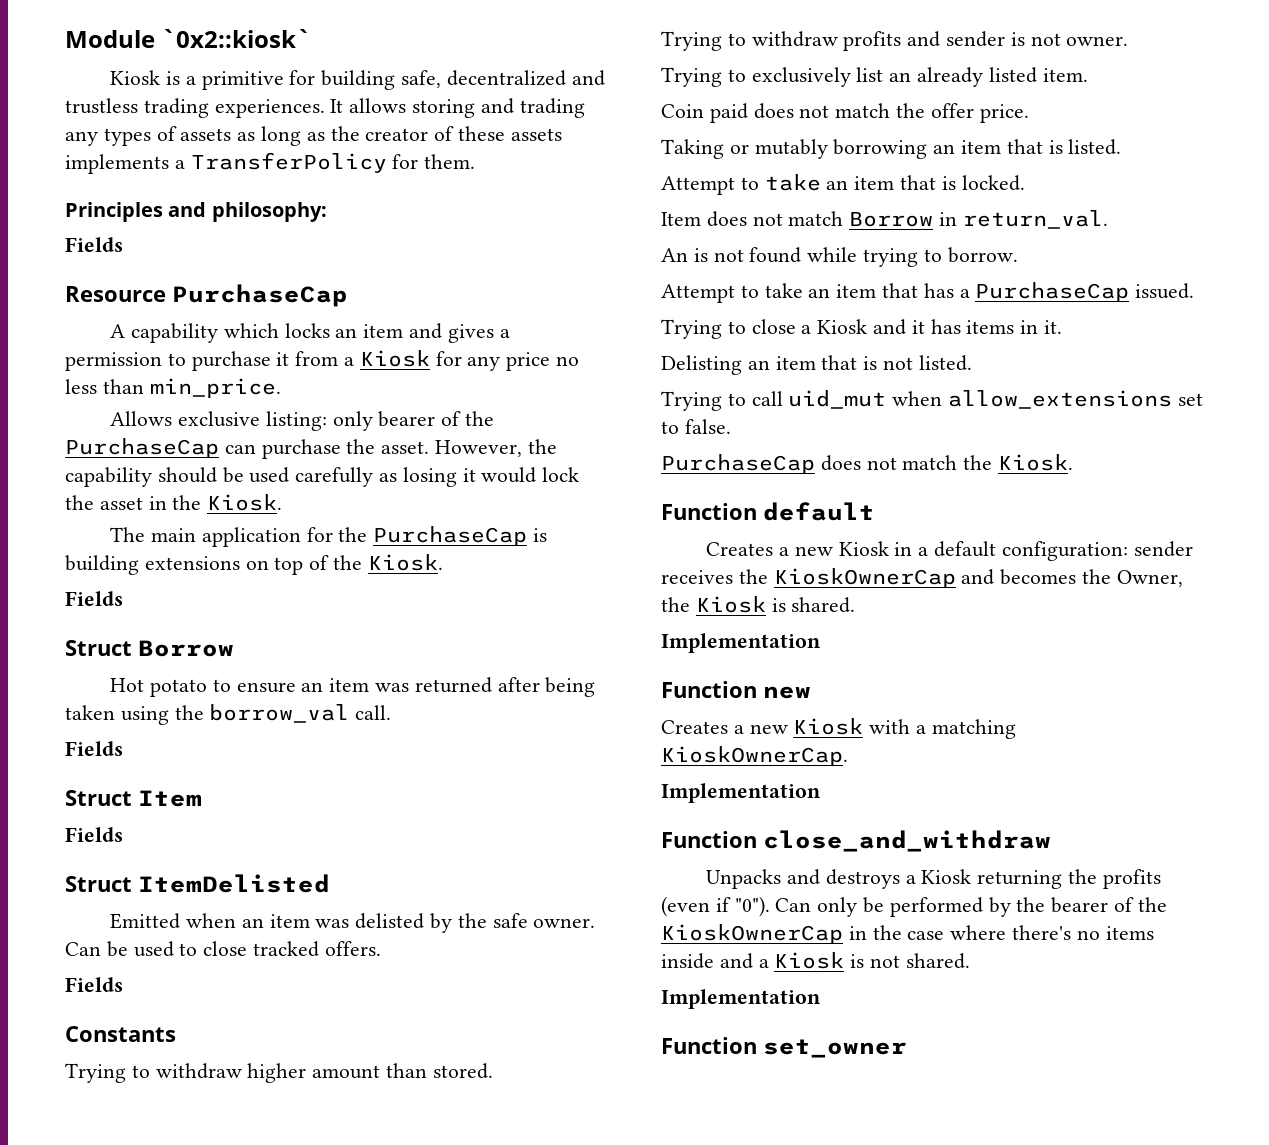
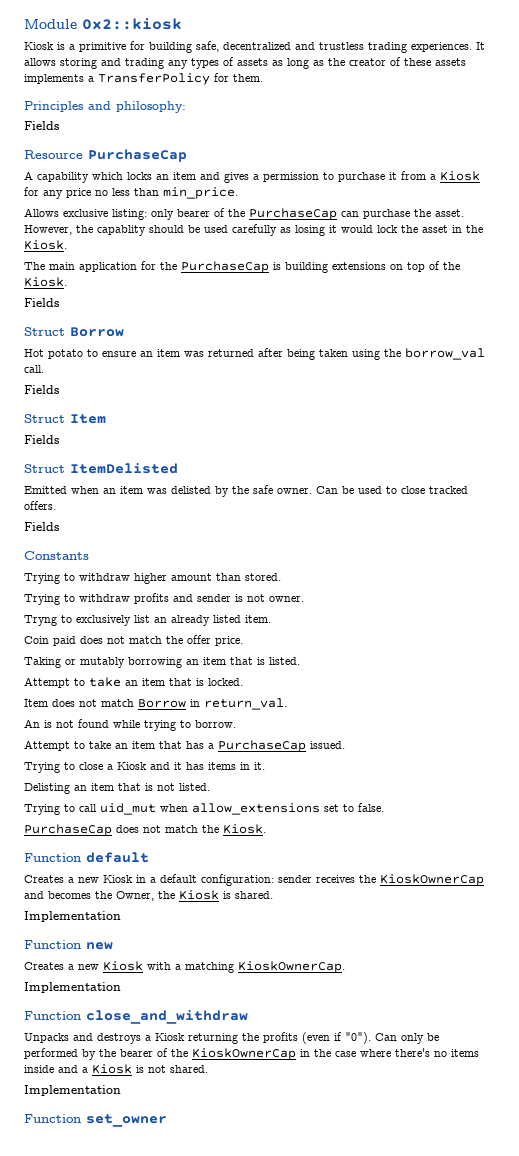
- Module `0x2::kiosk`
+ Module 0x2::kiosk
- However, the capability should be used carefully as losing it would lock the asset in the Kiosk.
+ However, the capablity should be used carefully as losing it would lock the asset in the Kiosk.
- Trying to exclusively list an already listed item.
+ Tryng to exclusively list an already listed item.

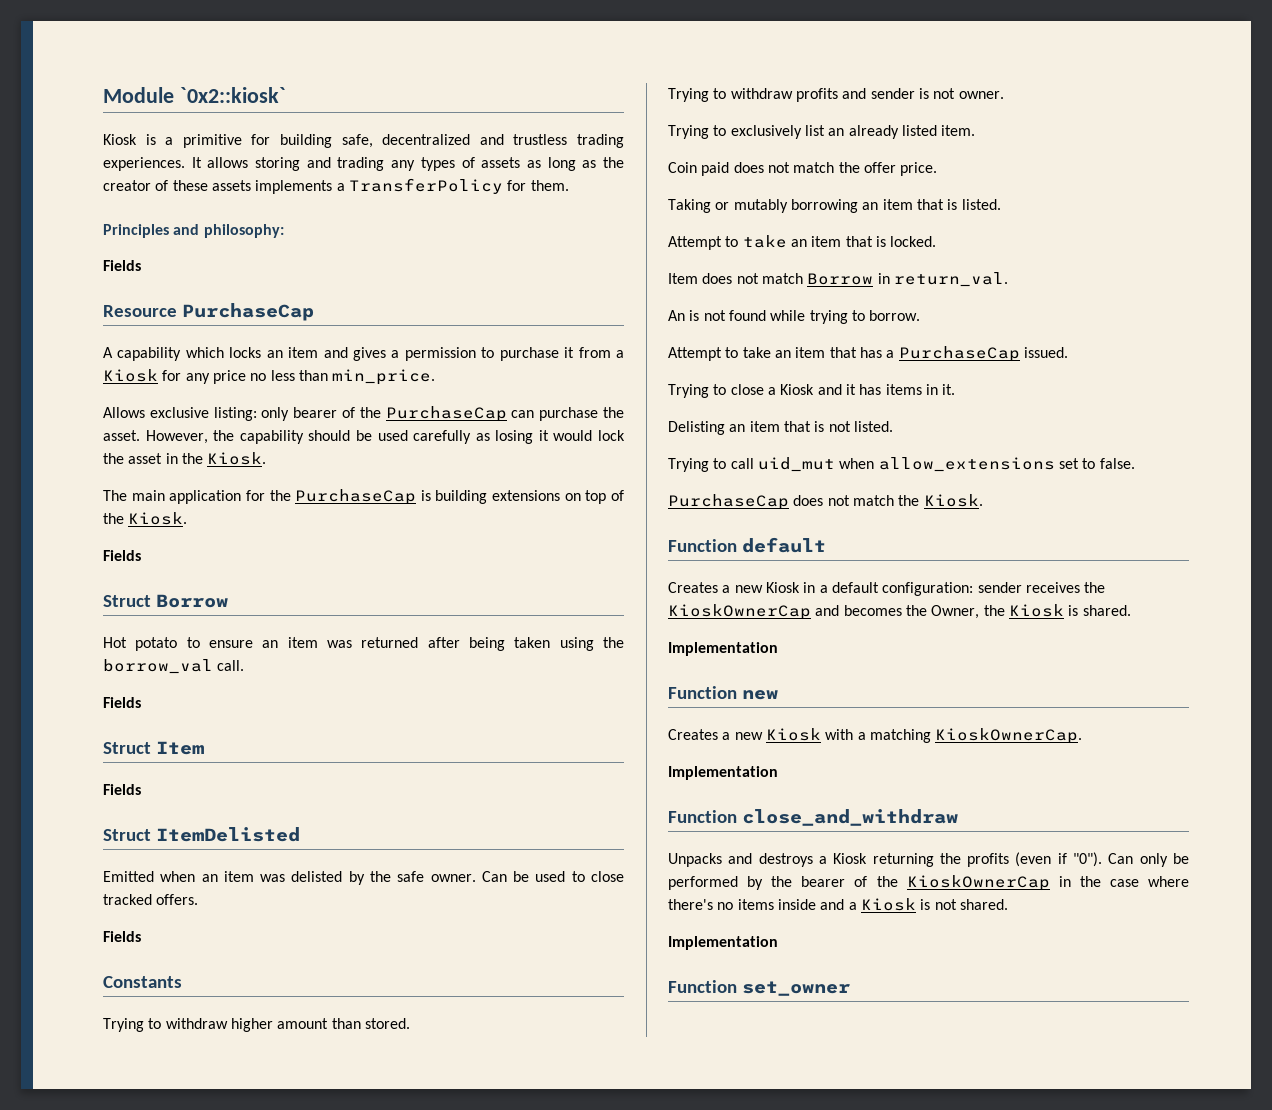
- Module 0x2::kiosk
+ Module `0x2::kiosk`
- However, the capablity should be used carefully as losing it would lock the asset in the Kiosk.
+ However, the capability should be used carefully as losing it would lock the asset in the Kiosk.
- Tryng to exclusively list an already listed item.
+ Trying to exclusively list an already listed item.

